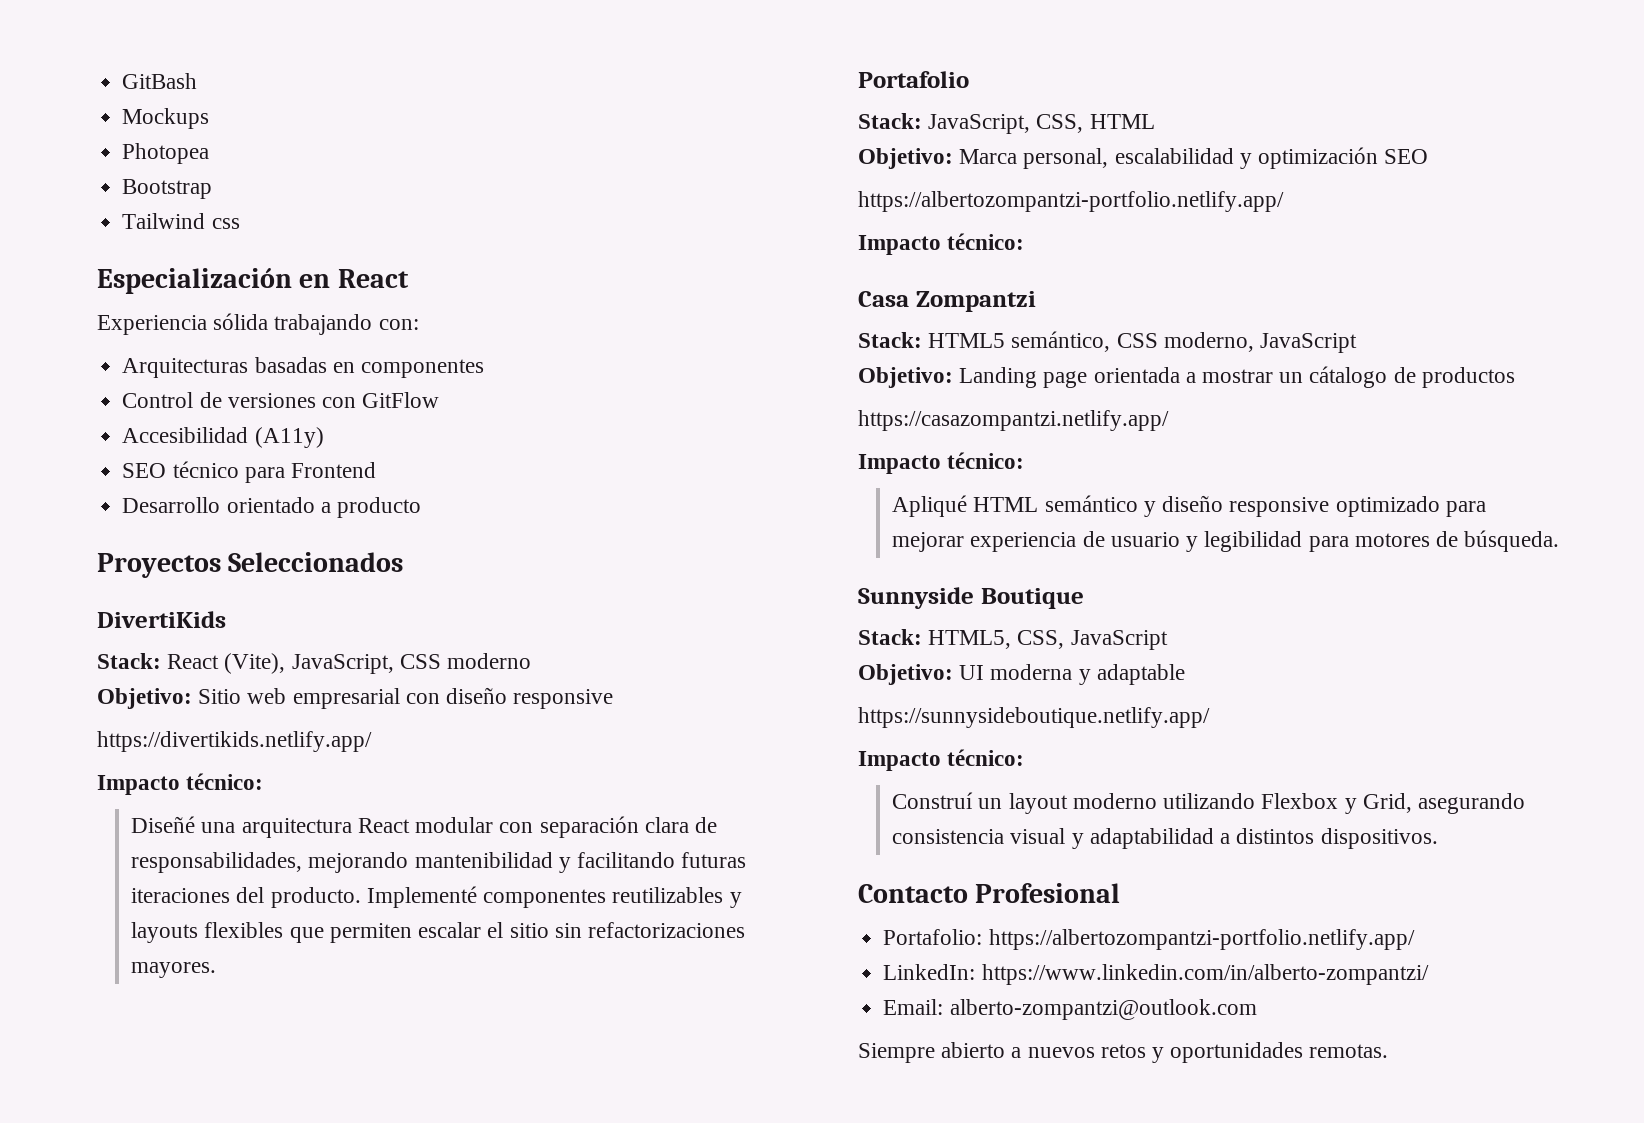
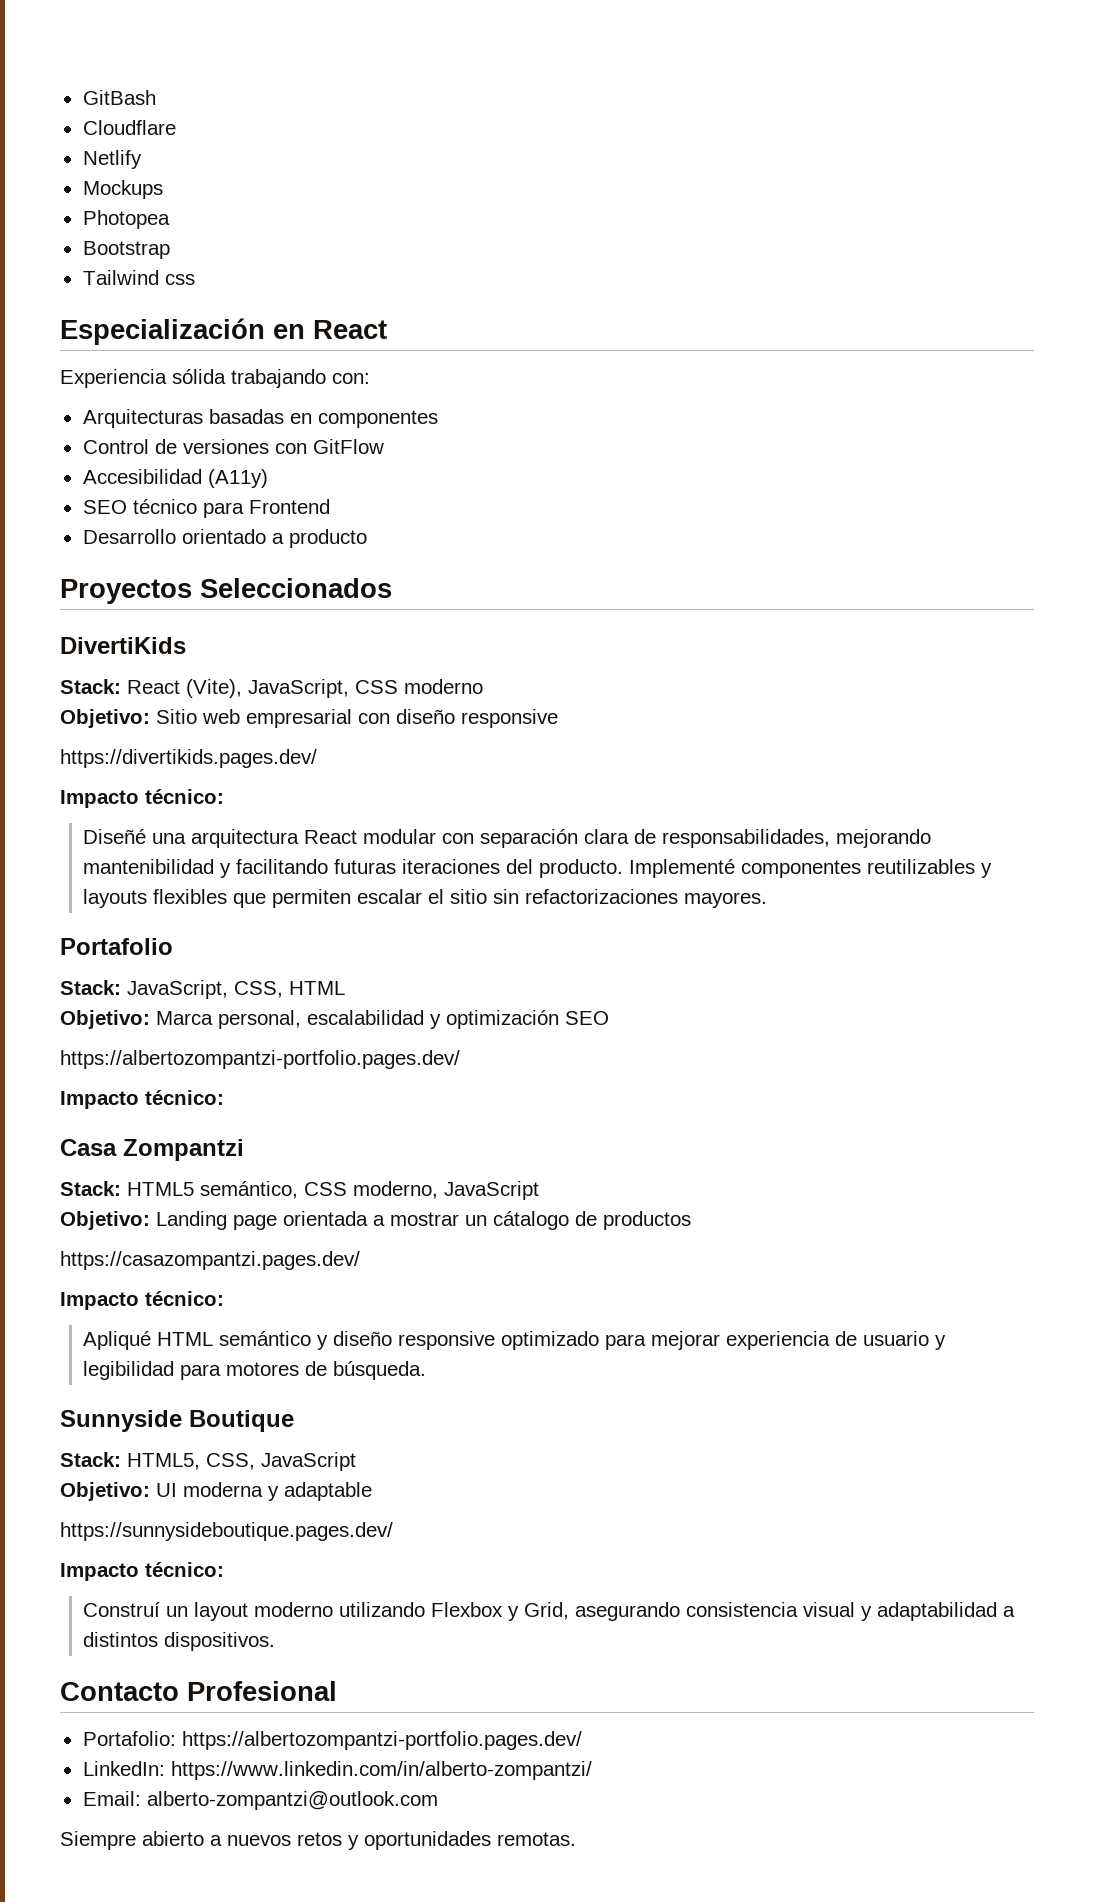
+ Cloudflare
+ Netlify
- https://divertikids.netlify.app/
+ https://divertikids.pages.dev/
  Objetivo: Marca personal, escalabilidad y optimización SEO
- https://albertozompantzi-portfolio.netlify.app/
+ https://albertozompantzi-portfolio.pages.dev/
- https://casazompantzi.netlify.app/
+ https://casazompantzi.pages.dev/
- https://sunnysideboutique.netlify.app/
+ https://sunnysideboutique.pages.dev/
- Portafolio: https://albertozompantzi-portfolio.netlify.app/
+ Portafolio: https://albertozompantzi-portfolio.pages.dev/

